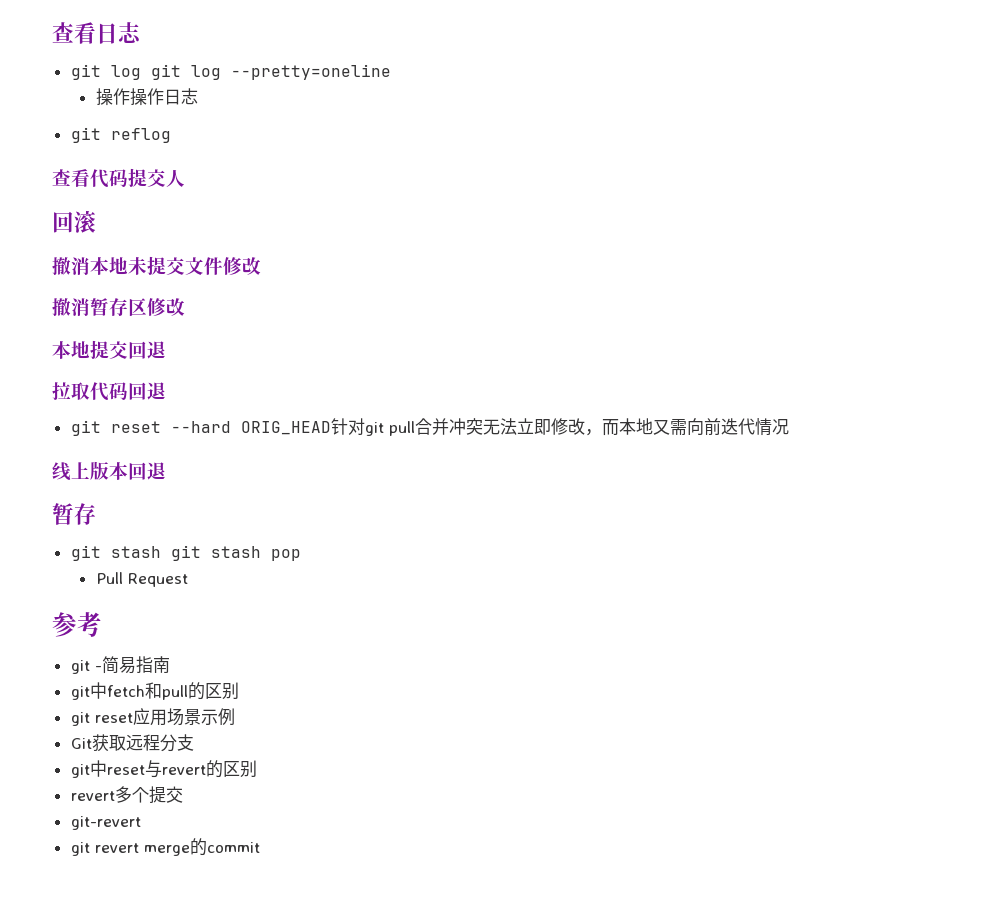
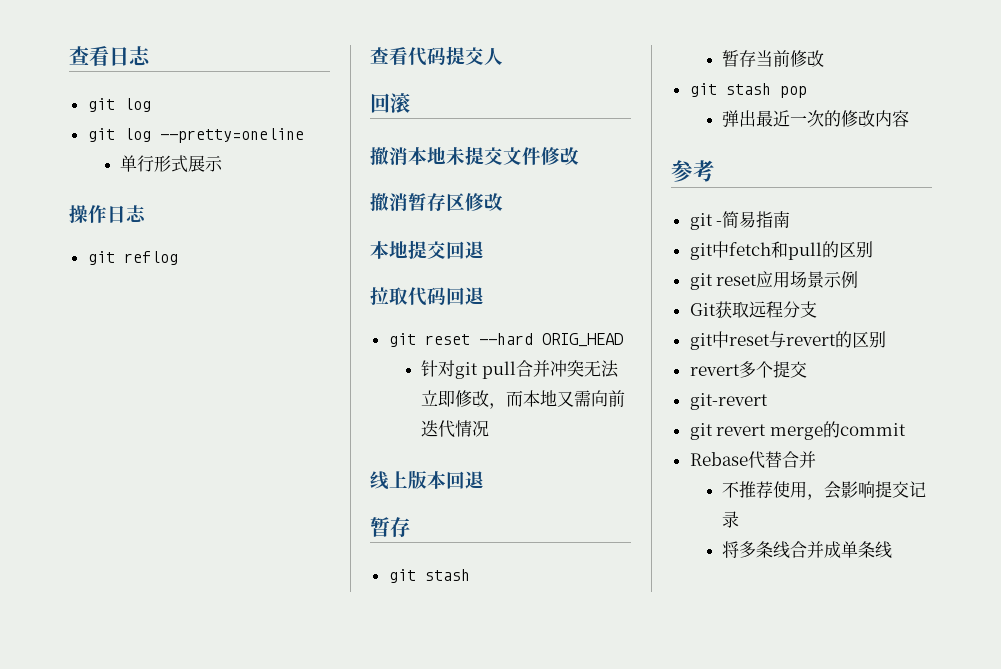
  查看日志
- git log git log --pretty=oneline
+ git log
+ git log --pretty=oneline
- 操作操作日志
+ 单行形式展示
+ 操作日志
- git reset --hard ORIG_HEAD针对git pull合并冲突无法立即修改，而本地又需向前迭代情况
+ git reset --hard ORIG_HEAD
+ 针对git pull合并冲突无法立即修改，而本地又需向前迭代情况
  线上版本回退
  暂存
- git stash git stash pop
+ git stash
+ 暂存当前修改
+ git stash pop
- Pull Request
+ 弹出最近一次的修改内容
+ Rebase代替合并
+ 不推荐使用，会影响提交记录
+ 将多条线合并成单条线

